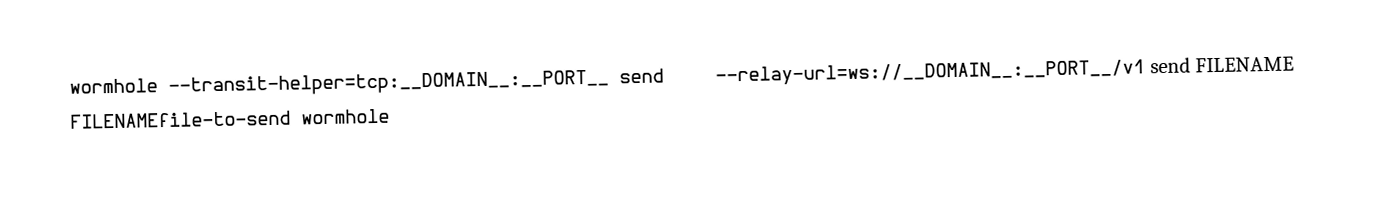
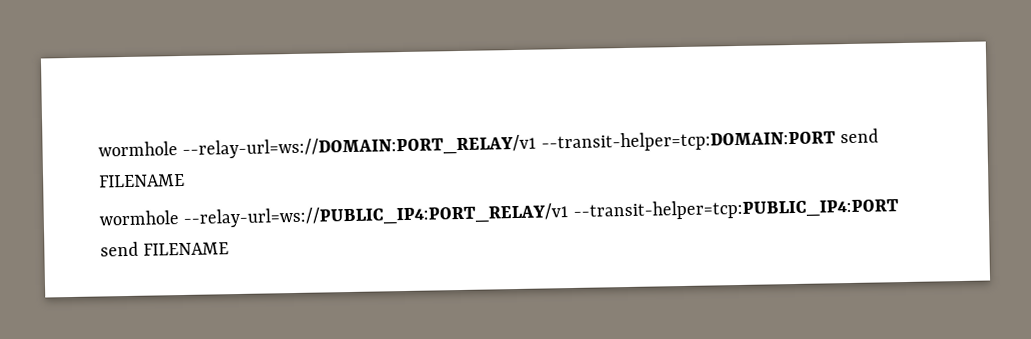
- wormhole --transit-helper=tcp:__DOMAIN__:__PORT__ send FILENAMEfile-to-send wormhole --relay-url=ws://__DOMAIN__:__PORT__/v1 send FILENAME
+ wormhole --relay-url=ws://DOMAIN:PORT_RELAY/v1 --transit-helper=tcp:DOMAIN:PORT send FILENAME
+ wormhole --relay-url=ws://PUBLIC_IP4:PORT_RELAY/v1 --transit-helper=tcp:PUBLIC_IP4:PORT send FILENAME

